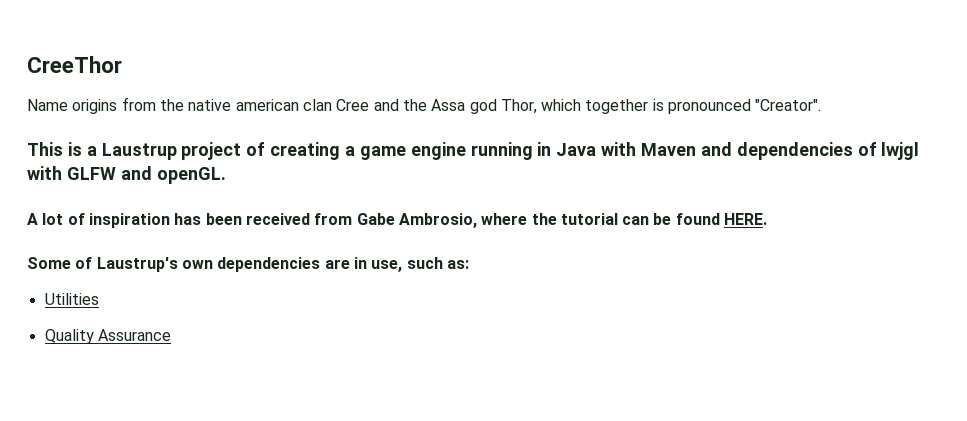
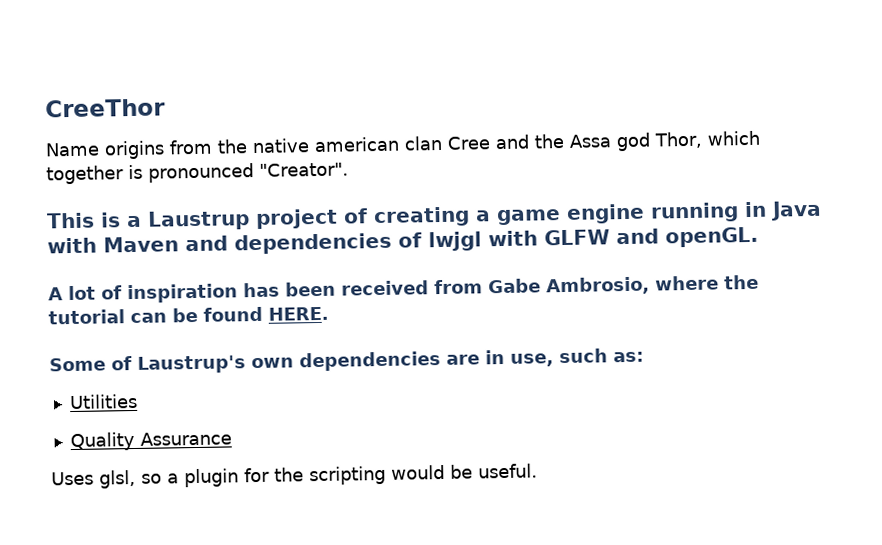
+ Uses glsl, so a plugin for the scripting would be useful.

